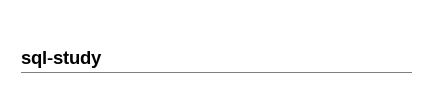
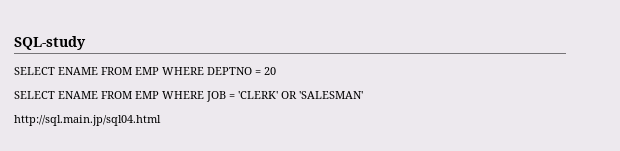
- sql-study
+ SQL-study
+ SELECT ENAME FROM EMP WHERE DEPTNO = 20
+ SELECT ENAME FROM EMP WHERE JOB = 'CLERK' OR 'SALESMAN'
+ http://sql.main.jp/sql04.html

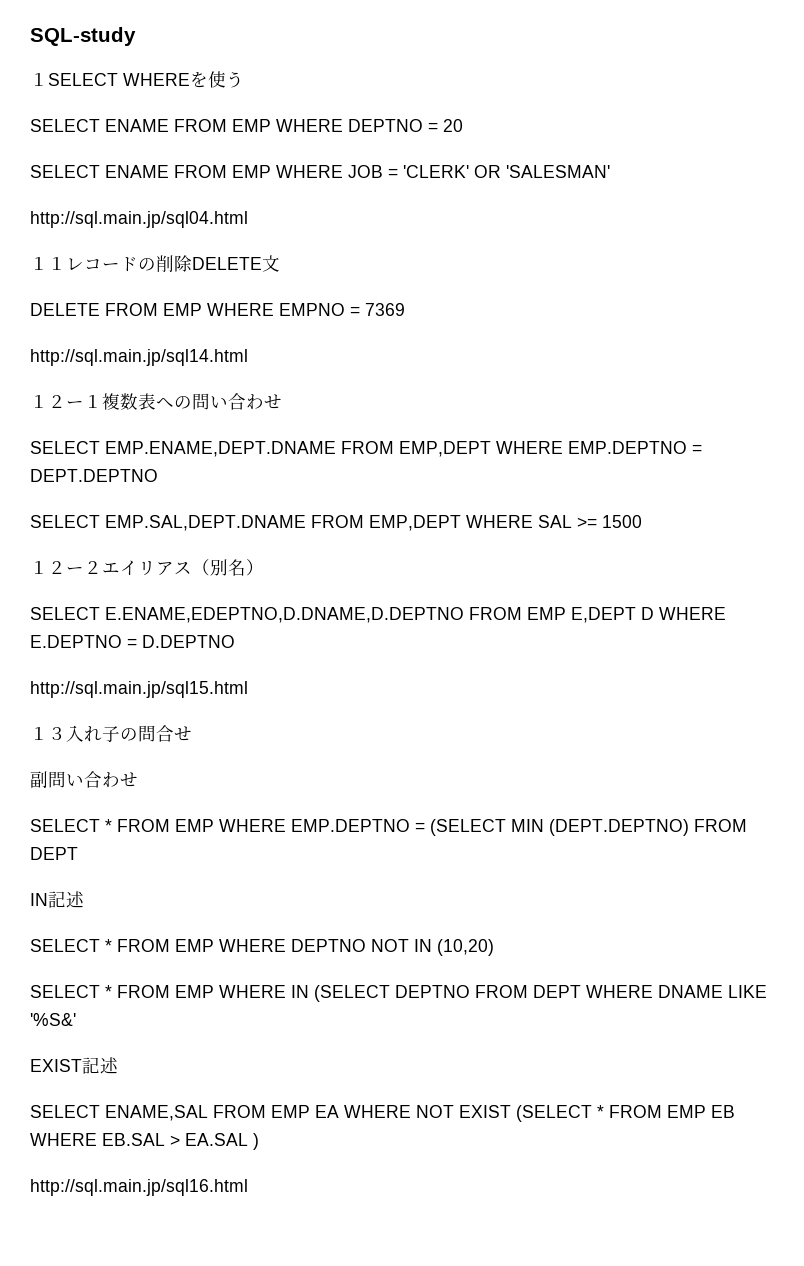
+ １SELECT WHEREを使う
+ １１レコードの削除DELETE文
+ DELETE FROM EMP WHERE EMPNO = 7369
+ http://sql.main.jp/sql14.html
+ １２ー１複数表への問い合わせ
+ SELECT EMP.ENAME,DEPT.DNAME FROM EMP,DEPT WHERE EMP.DEPTNO = DEPT.DEPTNO
+ SELECT EMP.SAL,DEPT.DNAME FROM EMP,DEPT WHERE SAL >= 1500
+ １２ー２エイリアス（別名）
+ SELECT E.ENAME,EDEPTNO,D.DNAME,D.DEPTNO FROM EMP E,DEPT D WHERE E.DEPTNO = D.DEPTNO
+ http://sql.main.jp/sql15.html
+ １３入れ子の問合せ
+ 副問い合わせ
+ SELECT * FROM EMP WHERE EMP.DEPTNO = (SELECT MIN (DEPT.DEPTNO) FROM DEPT
+ IN記述
+ SELECT * FROM EMP WHERE DEPTNO NOT IN (10,20)
+ SELECT * FROM EMP WHERE IN (SELECT DEPTNO FROM DEPT WHERE DNAME LIKE '%S&'
+ EXIST記述
+ SELECT ENAME,SAL FROM EMP EA WHERE NOT EXIST (SELECT * FROM EMP EB WHERE EB.SAL > EA.SAL )
+ http://sql.main.jp/sql16.html

